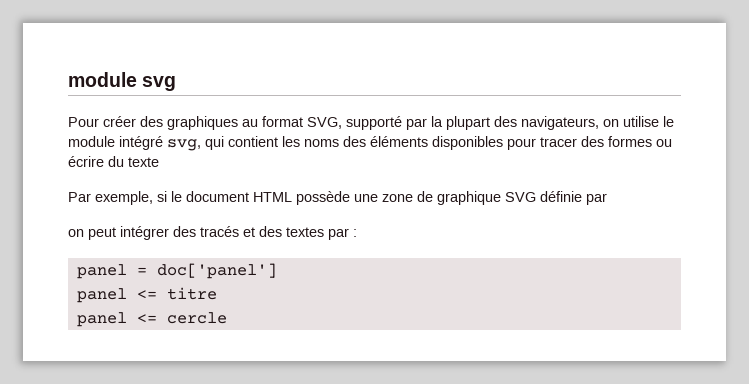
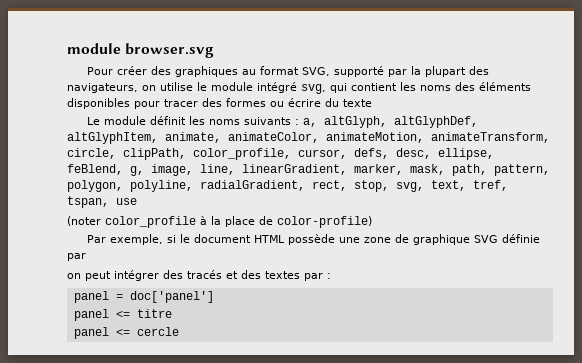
- module svg
+ module browser.svg
+ Le module définit les noms suivants : a, altGlyph, altGlyphDef, altGlyphItem, animate, animateColor, animateMotion, animateTransform, circle, clipPath, color_profile, cursor, defs, desc, ellipse, feBlend, g, image, line, linearGradient, marker, mask, path, pattern, polygon, polyline, radialGradient, rect, stop, svg, text, tref, tspan, use
+ (noter color_profile à la place de color-profile)

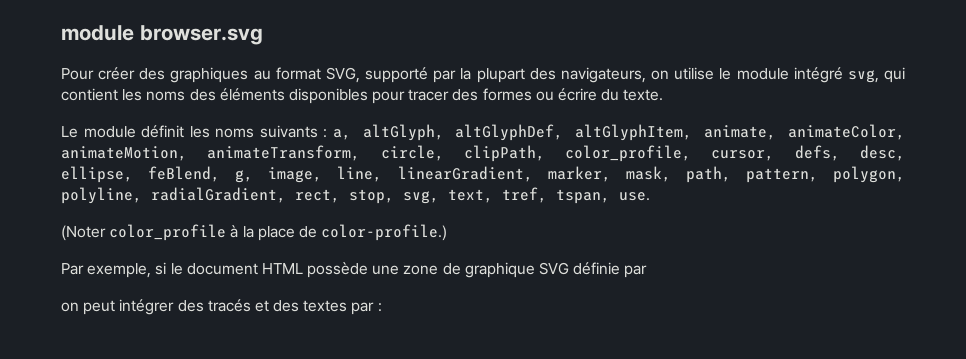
- Pour créer des graphiques au format SVG, supporté par la plupart des navigateurs, on utilise le module intégré svg, qui contient les noms des éléments disponibles pour tracer des formes ou écrire du texte
+ Pour créer des graphiques au format SVG, supporté par la plupart des navigateurs, on utilise le module intégré svg, qui contient les noms des éléments disponibles pour tracer des formes ou écrire du texte.
- Le module définit les noms suivants : a, altGlyph, altGlyphDef, altGlyphItem, animate, animateColor, animateMotion, animateTransform, circle, clipPath, color_profile, cursor, defs, desc, ellipse, feBlend, g, image, line, linearGradient, marker, mask, path, pattern, polygon, polyline, radialGradient, rect, stop, svg, text, tref, tspan, use
- (noter color_profile à la place de color-profile)
+ Le module définit les noms suivants : a, altGlyph, altGlyphDef, altGlyphItem, animate, animateColor, animateMotion, animateTransform, circle, clipPath, color_profile, cursor, defs, desc, ellipse, feBlend, g, image, line, linearGradient, marker, mask, path, pattern, polygon, polyline, radialGradient, rect, stop, svg, text, tref, tspan, use.
+ (Noter color_profile à la place de color-profile.)
- panel = doc['panel']
- panel <= titre
- panel <= cercle

